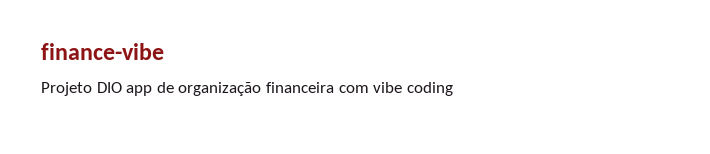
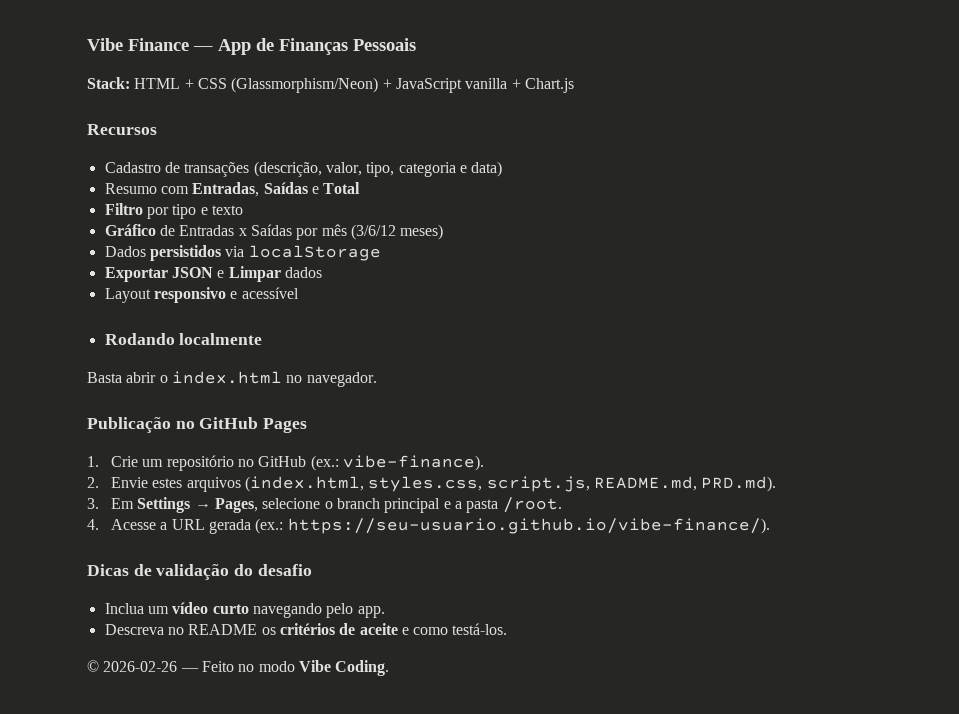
- finance-vibe
- Projeto DIO app de organização financeira com vibe coding
+ Vibe Finance — App de Finanças Pessoais
+ Stack: HTML + CSS (Glassmorphism/Neon) + JavaScript vanilla + Chart.js
+ Recursos
+ Cadastro de transações (descrição, valor, tipo, categoria e data)
+ Resumo com Entradas, Saídas e Total
+ Filtro por tipo e texto
+ Gráfico de Entradas x Saídas por mês (3/6/12 meses)
+ Dados persistidos via localStorage
+ Exportar JSON e Limpar dados
+ Layout responsivo e acessível
+ Rodando localmente
+ Basta abrir o index.html no navegador.
+ Publicação no GitHub Pages
+ 1. Crie um repositório no GitHub (ex.: vibe-finance).
+ 2. Envie estes arquivos (index.html, styles.css, script.js, README.md, PRD.md).
+ 3. Em Settings → Pages, selecione o branch principal e a pasta /root.
+ 4. Acesse a URL gerada (ex.: https://seu-usuario.github.io/vibe-finance/).
+ Dicas de validação do desafio
+ Inclua um vídeo curto navegando pelo app.
+ Descreva no README os critérios de aceite e como testá-los.
+ © 2026-02-26 — Feito no modo Vibe Coding.

